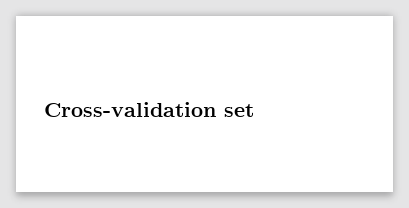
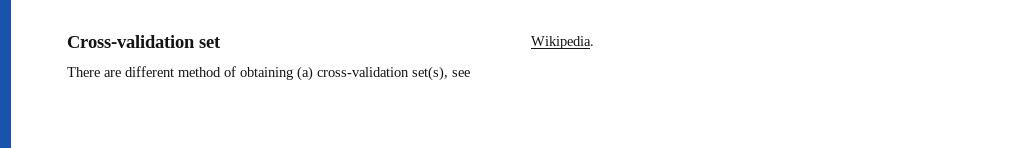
+ There are different method of obtaining (a) cross-validation set(s), see Wikipedia.

